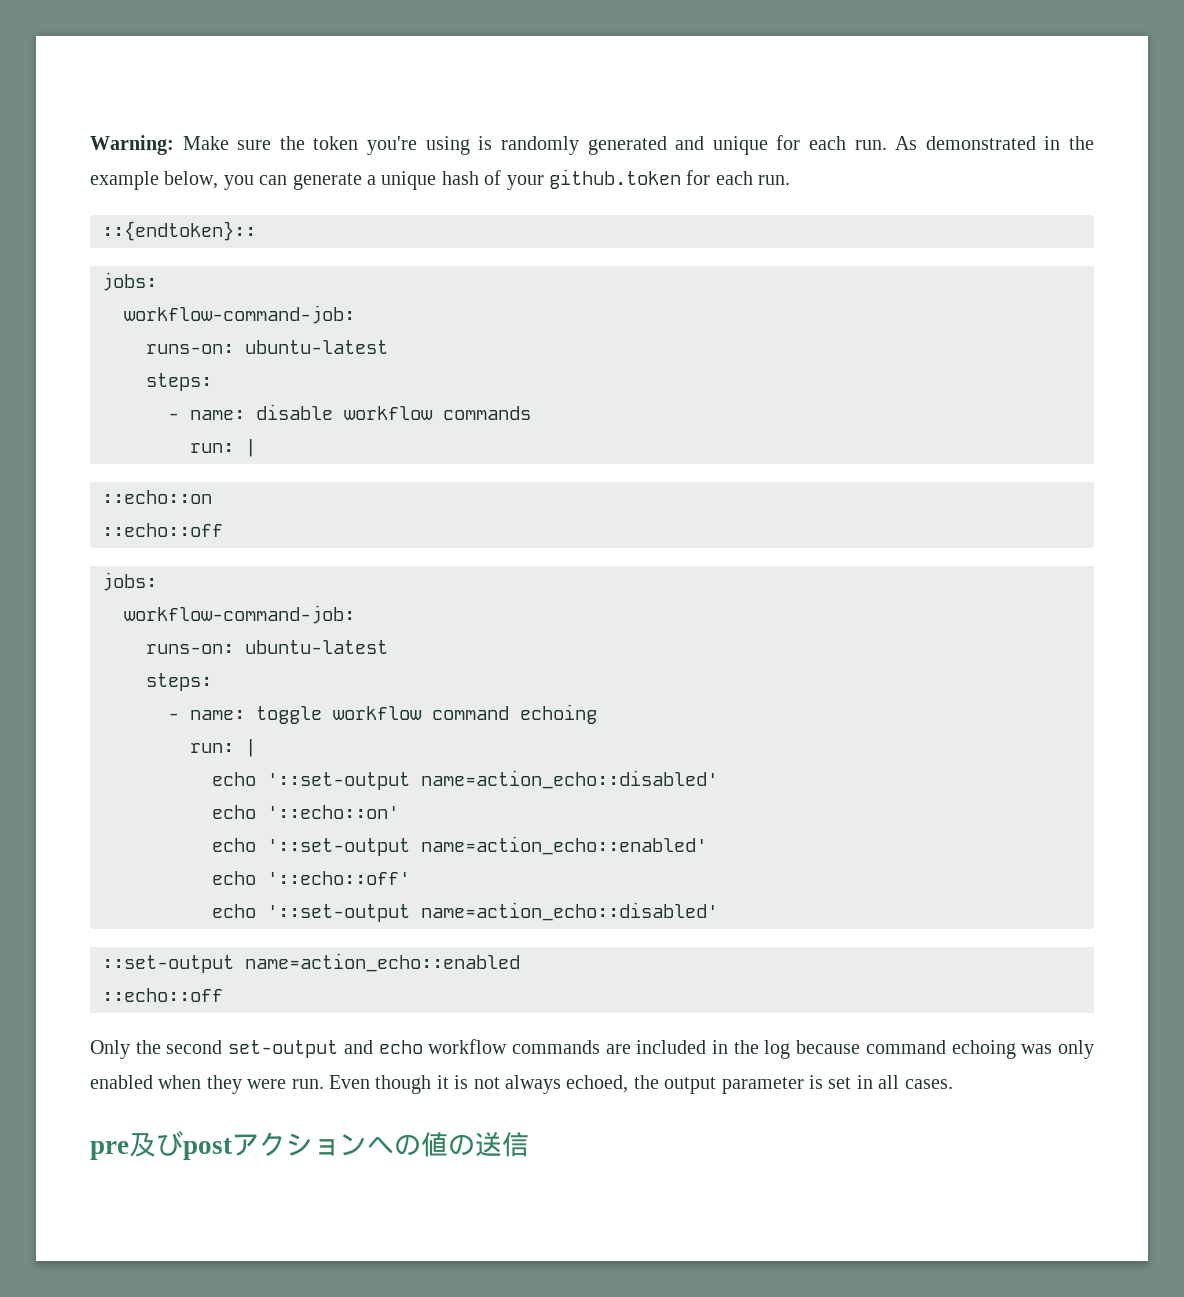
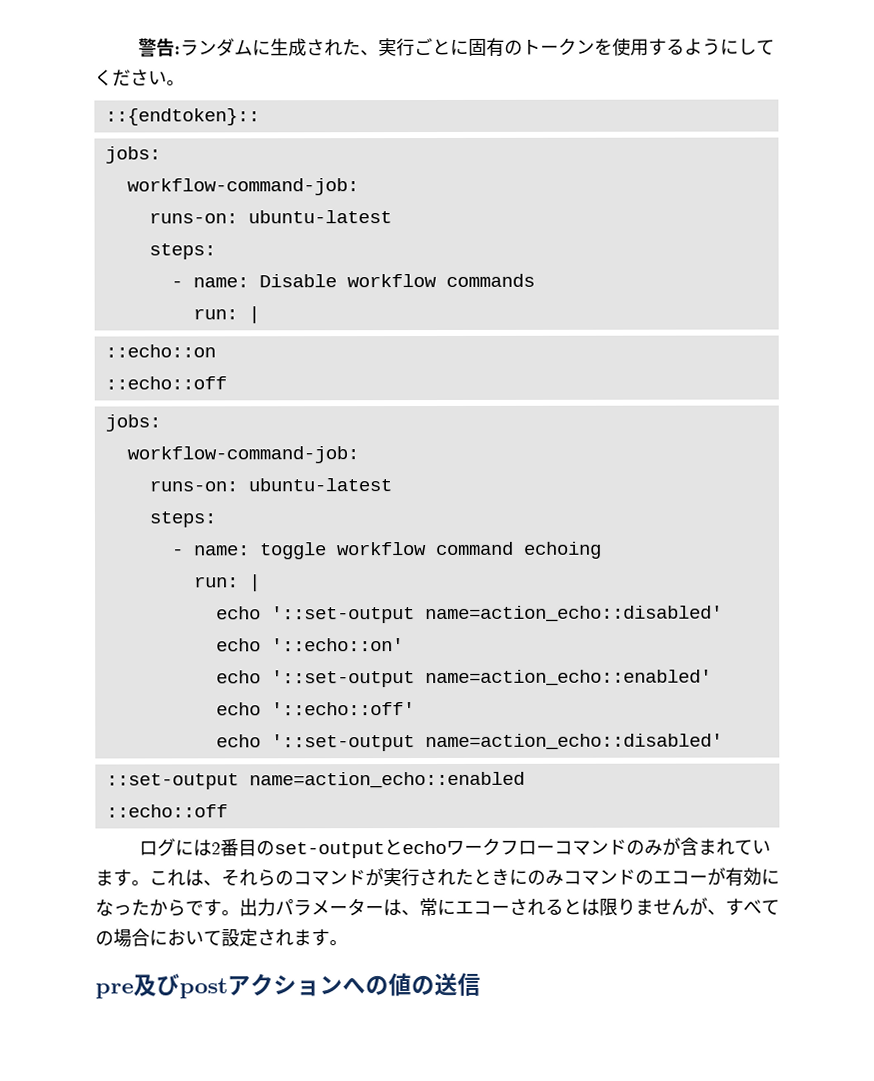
- Warning: Make sure the token you're using is randomly generated and unique for each run. As demonstrated in the example below, you can generate a unique hash of your github.token for each run.
+ 警告:ランダムに生成された、実行ごとに固有のトークンを使用するようにしてください。
- - name: disable workflow commands
+ - name: Disable workflow commands
- Only the second set-output and echo workflow commands are included in the log because command echoing was only enabled when they were run. Even though it is not always echoed, the output parameter is set in all cases.
+ ログには2番目のset-outputとechoワークフローコマンドのみが含まれています。これは、それらのコマンドが実行されたときにのみコマンドのエコーが有効になったからです。出力パラメーターは、常にエコーされるとは限りませんが、すべての場合において設定されます。

